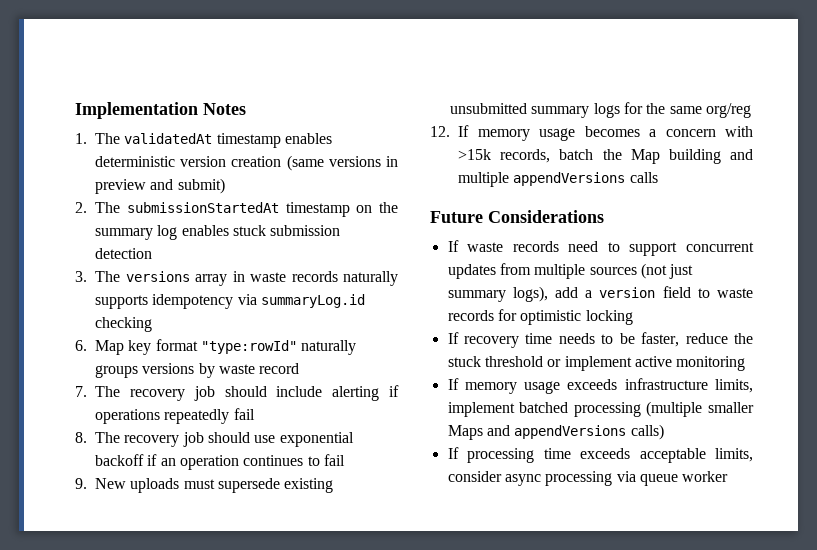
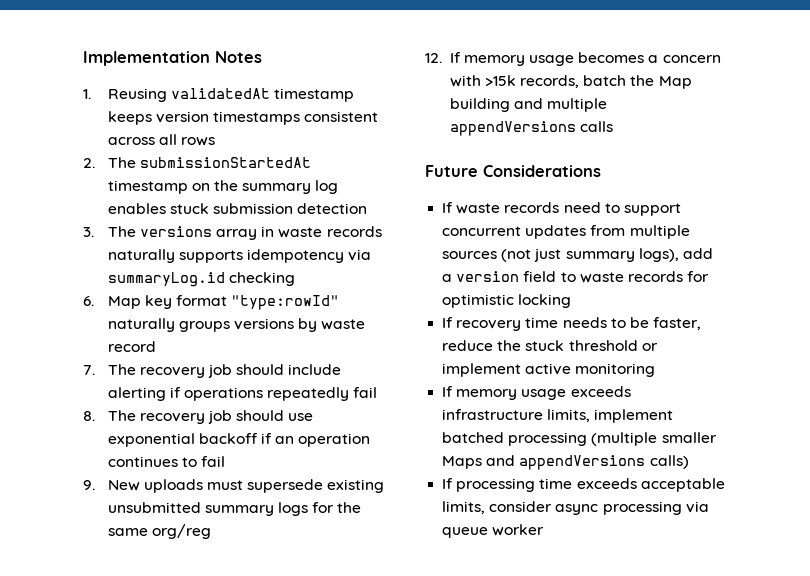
- 1. The validatedAt timestamp enables deterministic version creation (same versions in preview and submit)
+ 1. Reusing validatedAt timestamp keeps version timestamps consistent across all rows

